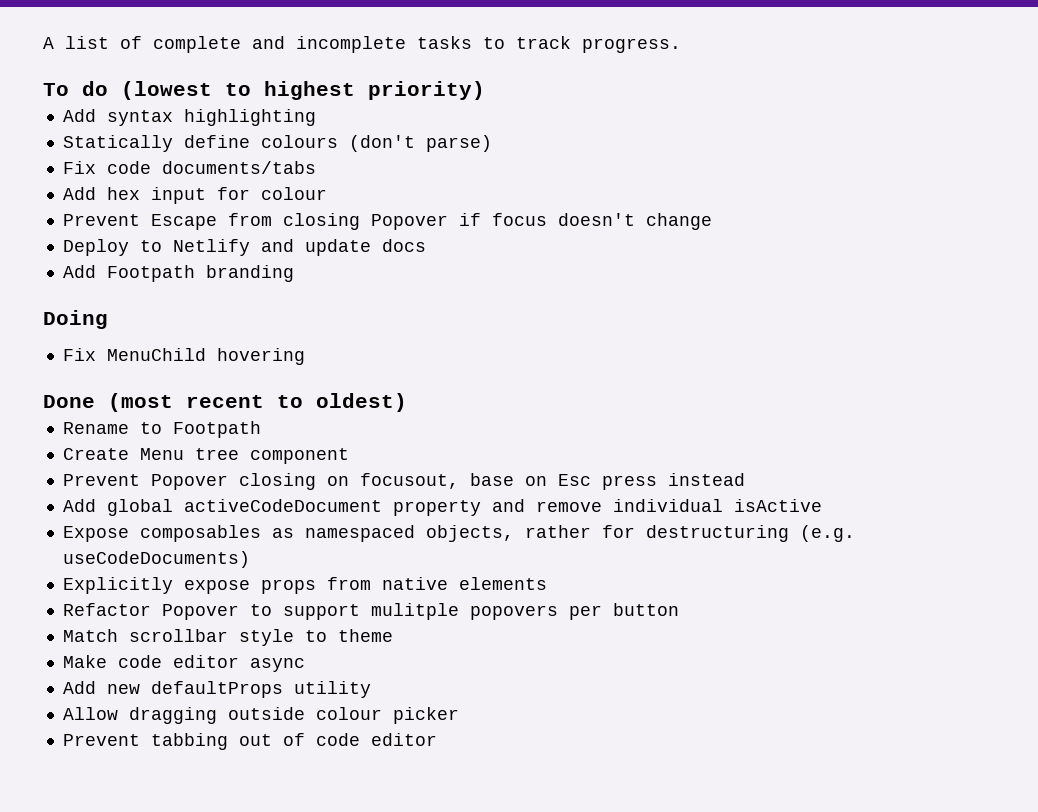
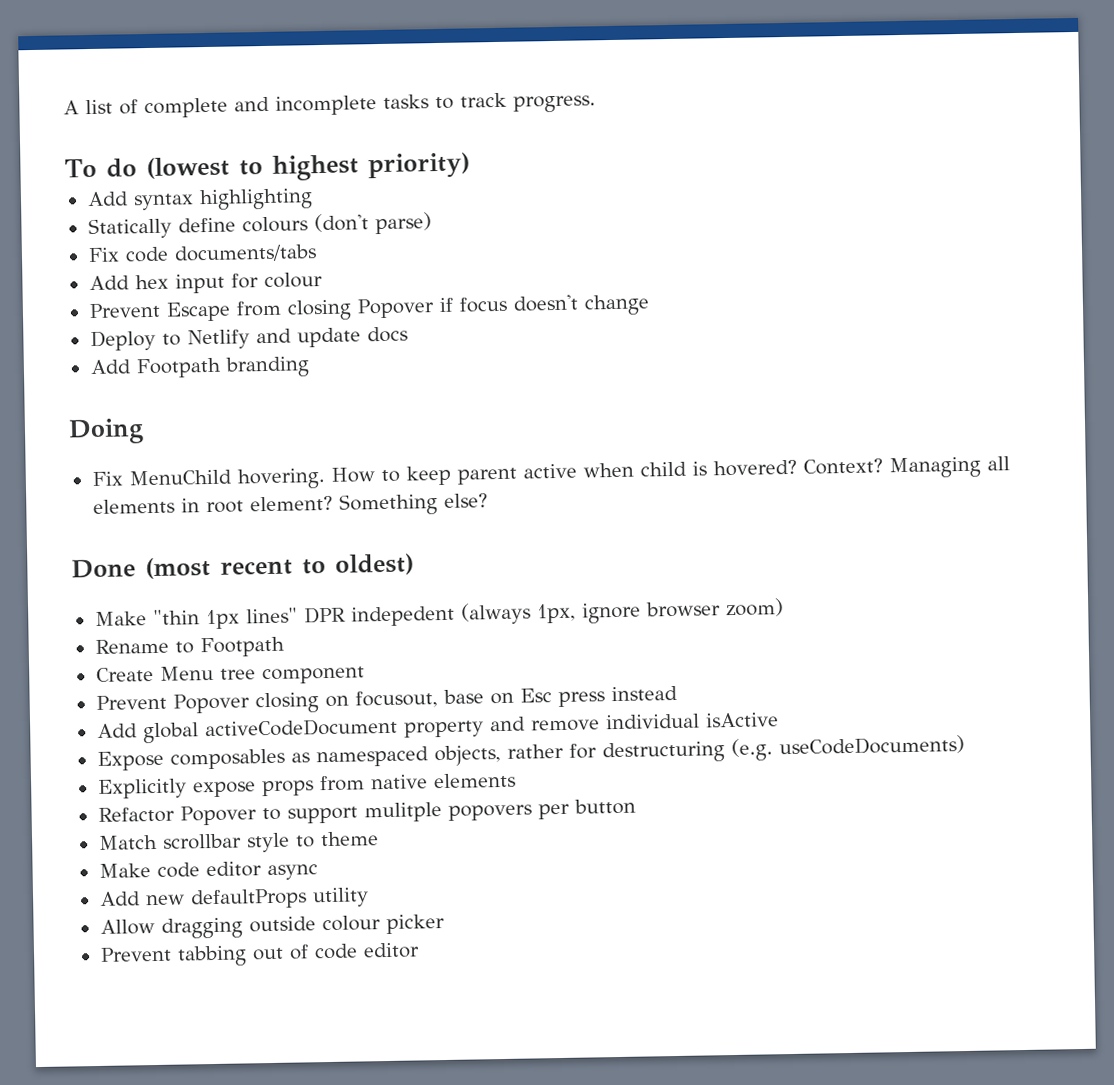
- Fix MenuChild hovering
+ Fix MenuChild hovering. How to keep parent active when child is hovered? Context? Managing all elements in root element? Something else?
+ Make "thin 1px lines" DPR indepedent (always 1px, ignore browser zoom)

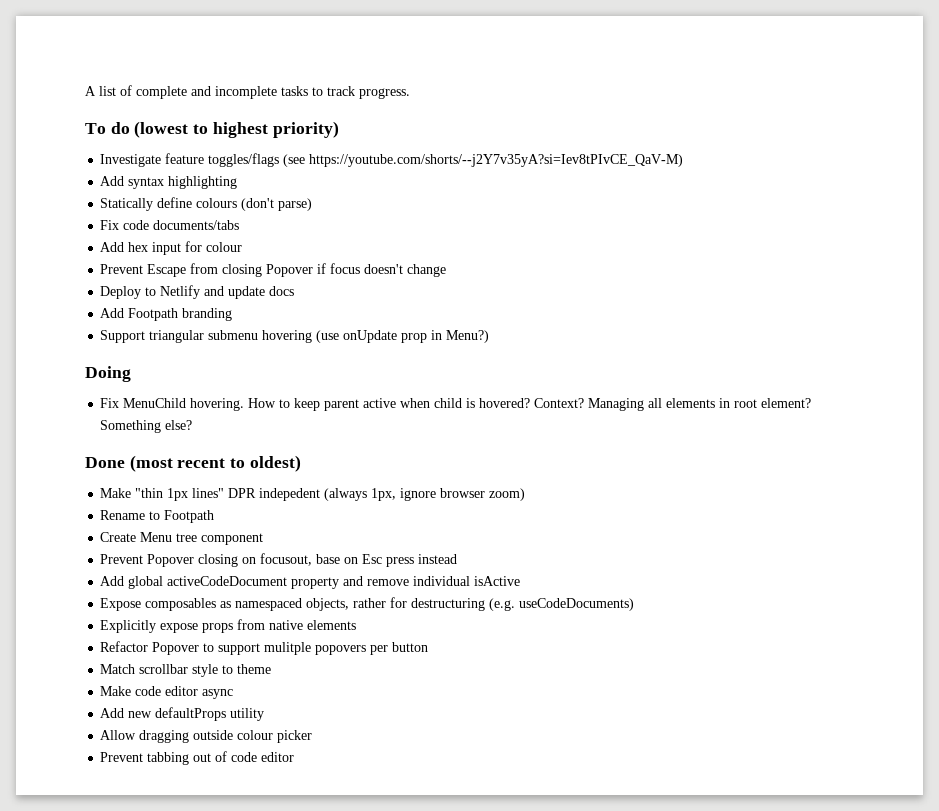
+ Investigate feature toggles/flags (see https://youtube.com/shorts/--j2Y7v35yA?si=Iev8tPIvCE_QaV-M)
+ Support triangular submenu hovering (use onUpdate prop in Menu?)

